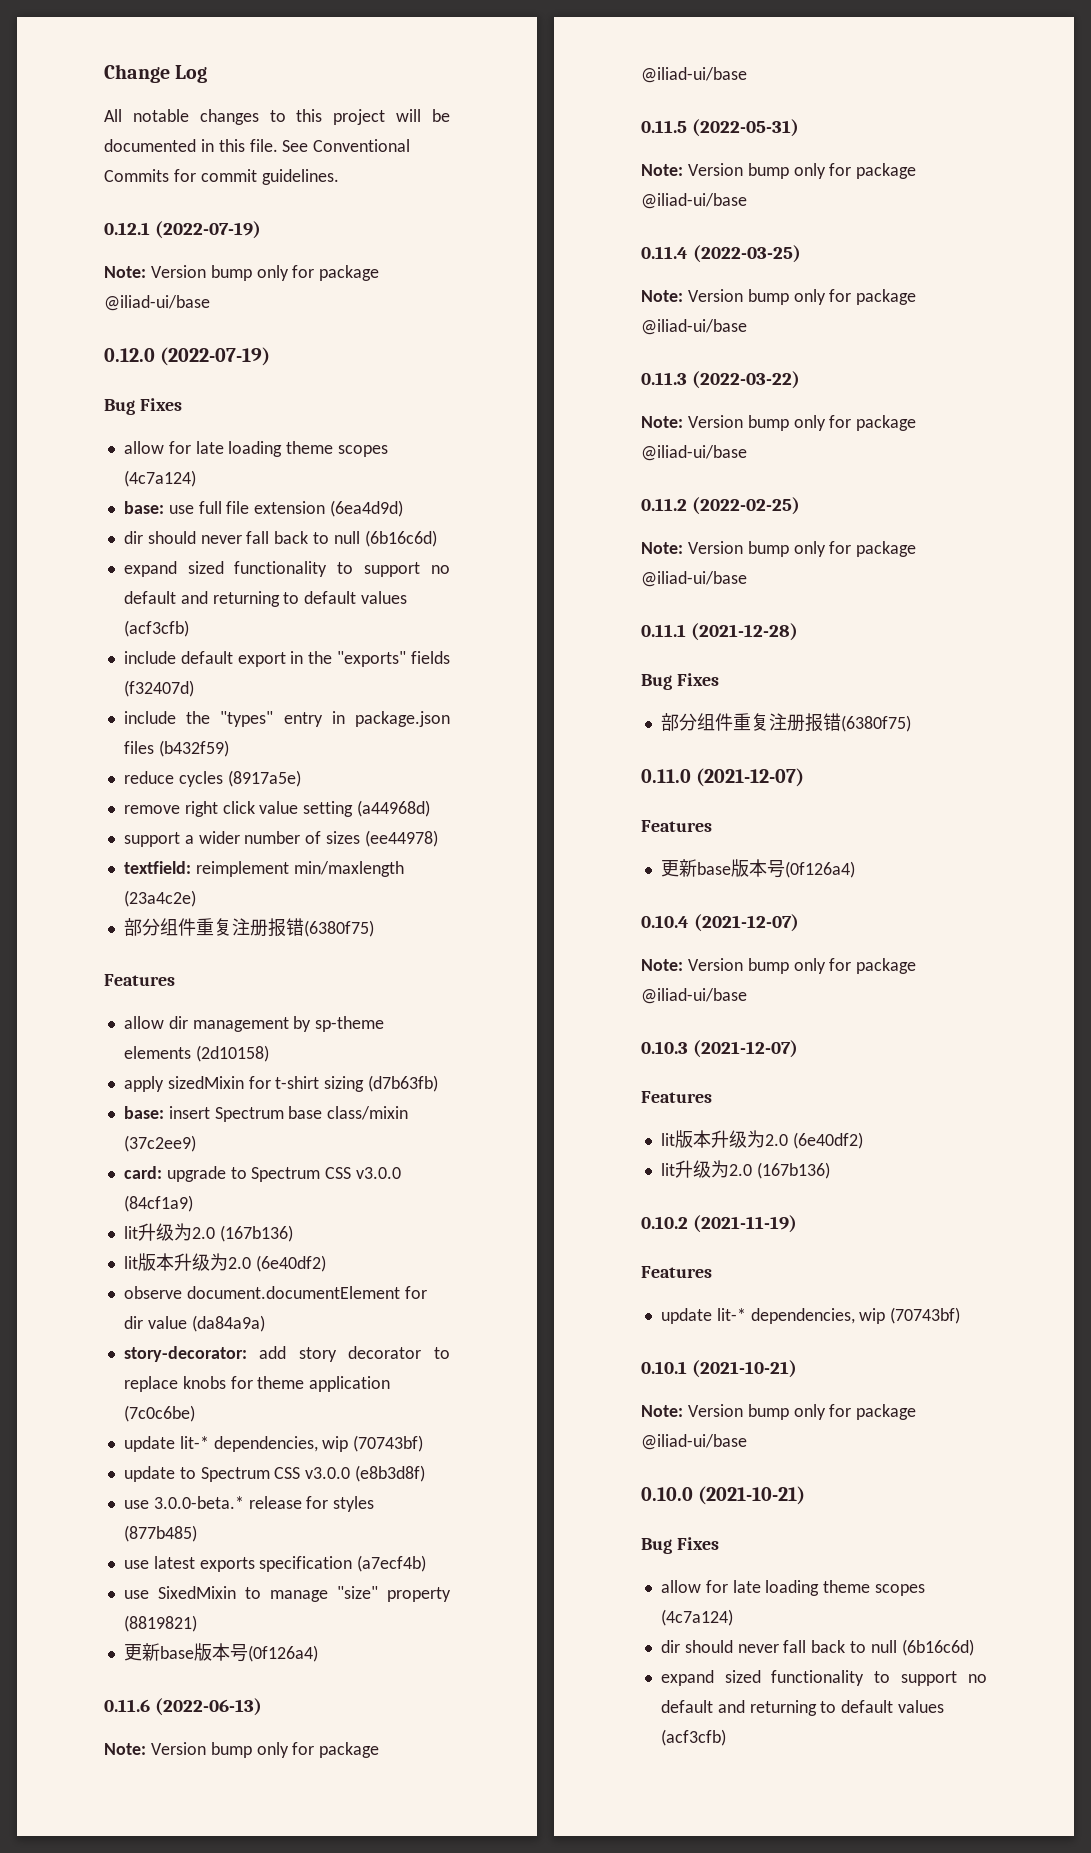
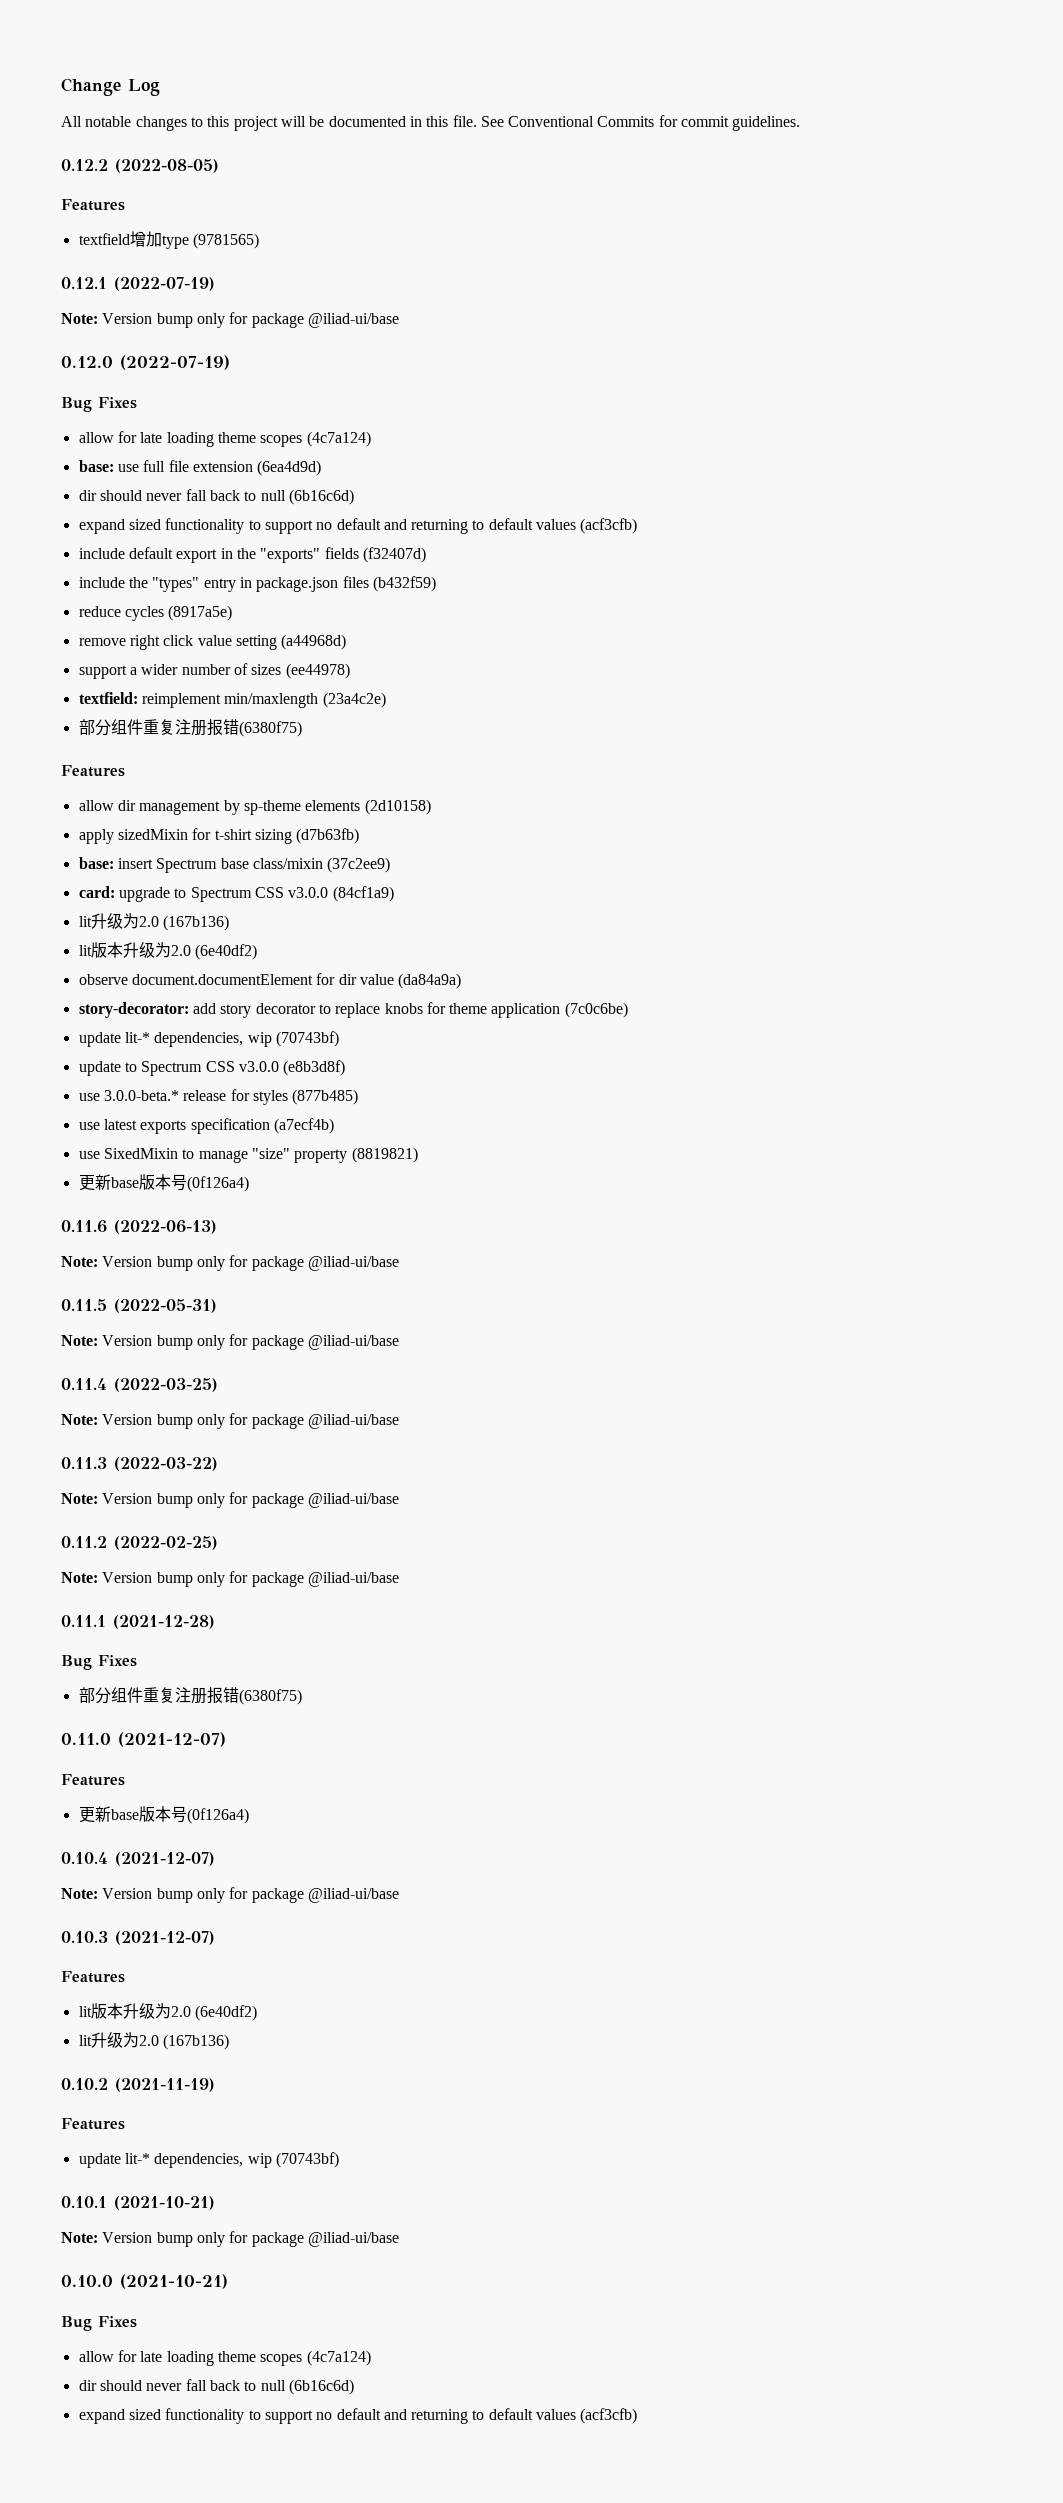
+ 0.12.2 (2022-08-05)
+ Features
+ textfield增加type (9781565)

